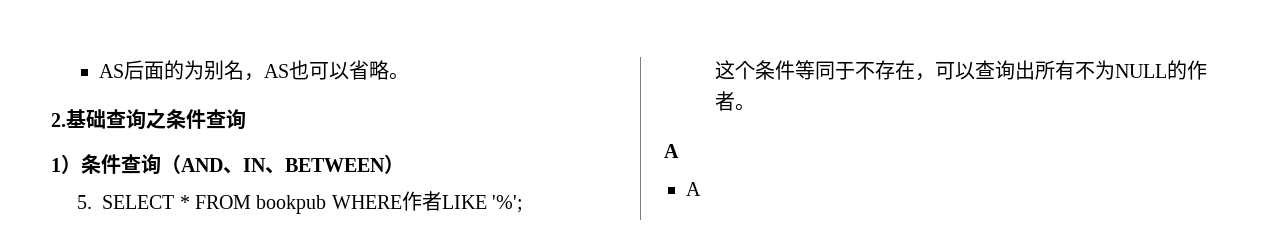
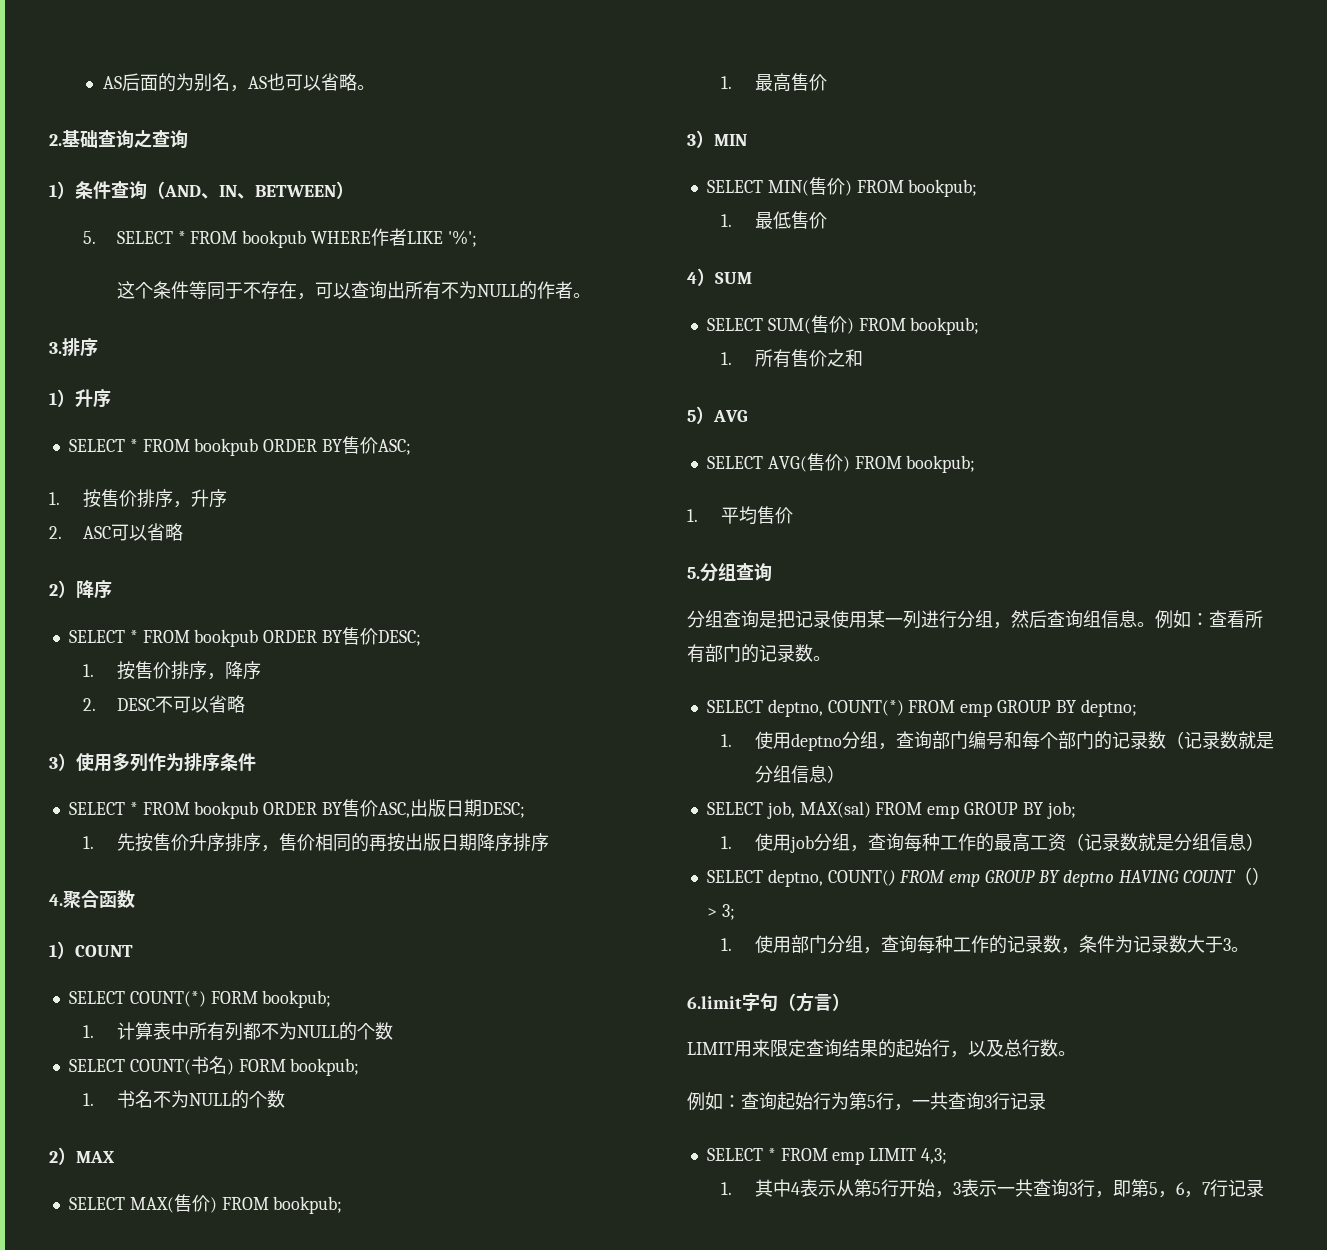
- 2.基础查询之条件查询
+ 2.基础查询之查询
  这个条件等同于不存在，可以查询出所有不为NULL的作者。
- A
- A
+ 3.排序
+ 1）升序
+ SELECT * FROM bookpub ORDER BY售价ASC;
+ 1.按售价排序，升序
+ 2. ASC可以省略
+ 2）降序
+ SELECT * FROM bookpub ORDER BY售价DESC;
+ 1.按售价排序，降序
+ 2. DESC不可以省略
+ 3）使用多列作为排序条件
+ SELECT * FROM bookpub ORDER BY售价ASC,出版日期DESC;
+ 1.先按售价升序排序，售价相同的再按出版日期降序排序
+ 4.聚合函数
+ 1）COUNT
+ SELECT COUNT(*) FORM bookpub;
+ 1.计算表中所有列都不为NULL的个数
+ SELECT COUNT(书名) FORM bookpub;
+ 1.书名不为NULL的个数
+ 2）MAX
+ SELECT MAX(售价) FROM bookpub;
+ 1.最高售价
+ 3）MIN
+ SELECT MIN(售价) FROM bookpub;
+ 1.最低售价
+ 4）SUM
+ SELECT SUM(售价) FROM bookpub;
+ 1.所有售价之和
+ 5）AVG
+ SELECT AVG(售价) FROM bookpub;
+ 1.平均售价
+ 5.分组查询
+ 分组查询是把记录使用某一列进行分组，然后查询组信息。例如：查看所有部门的记录数。
+ SELECT deptno, COUNT(*) FROM emp GROUP BY deptno;
+ 1.使用deptno分组，查询部门编号和每个部门的记录数（记录数就是分组信息）
+ SELECT job, MAX(sal) FROM emp GROUP BY job;
+ 1.使用job分组，查询每种工作的最高工资（记录数就是分组信息）
+ SELECT deptno, COUNT() FROM emp GROUP BY deptno HAVING COUNT（）> 3;
+ 1.使用部门分组，查询每种工作的记录数，条件为记录数大于3。
+ 6.limit字句（方言）
+ LIMIT用来限定查询结果的起始行，以及总行数。
+ 例如：查询起始行为第5行，一共查询3行记录
+ SELECT * FROM emp LIMIT 4,3;
+ 1.其中4表示从第5行开始，3表示一共查询3行，即第5，6，7行记录

